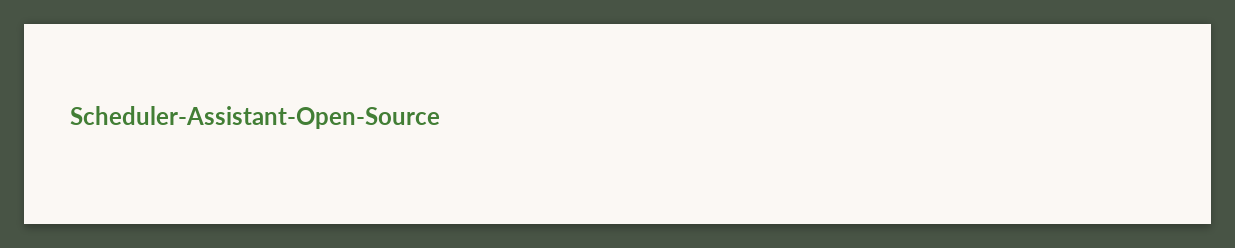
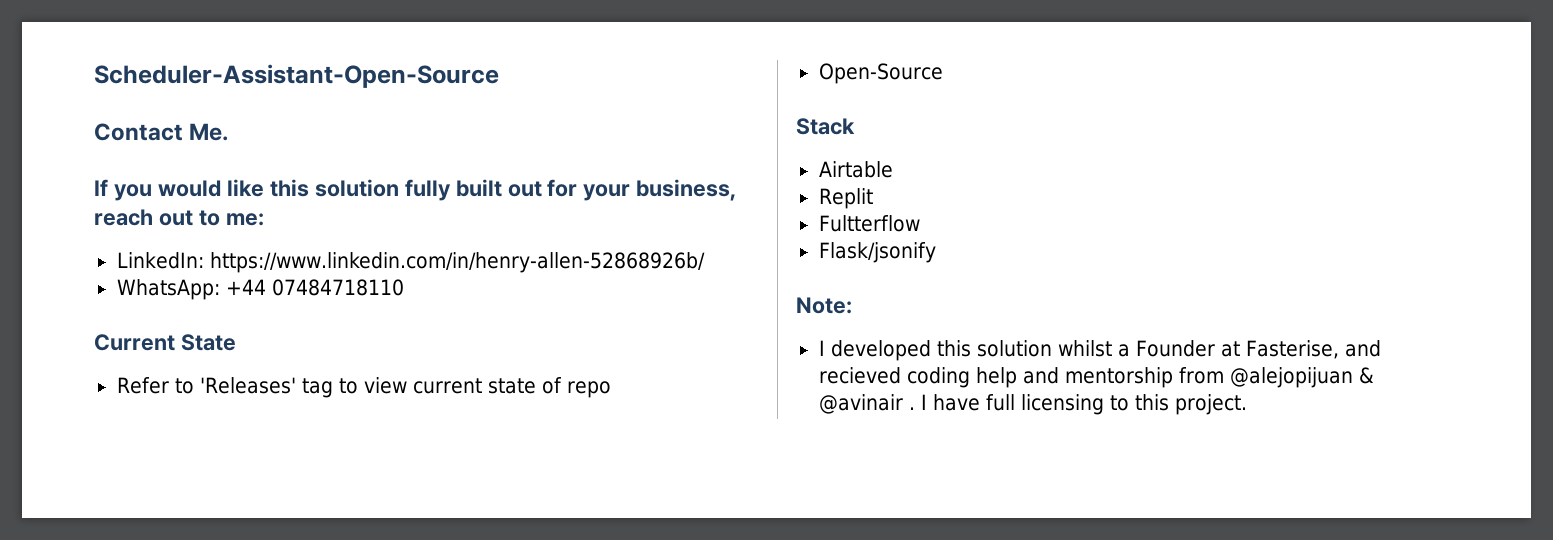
+ Contact Me.
+ If you would like this solution fully built out for your business, reach out to me:
+ LinkedIn: https://www.linkedin.com/in/henry-allen-52868926b/
+ WhatsApp: +44 07484718110
+ Current State
+ Refer to 'Releases' tag to view current state of repo
+ Open-Source
+ Stack
+ Airtable
+ Replit
+ Fultterflow
+ Flask/jsonify
+ Note:
+ I developed this solution whilst a Founder at Fasterise, and recieved coding help and mentorship from @alejopijuan & @avinair . I have full licensing to this project.

